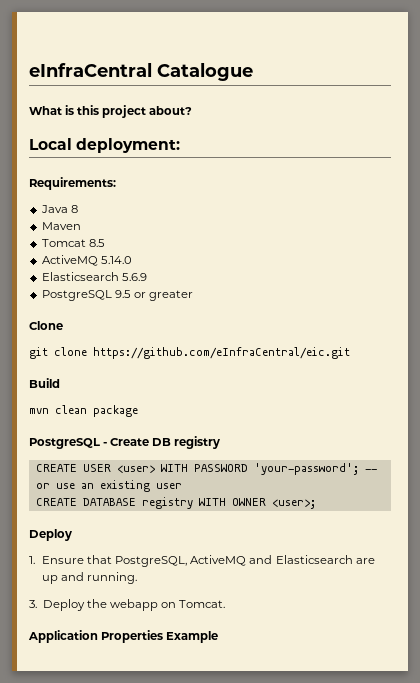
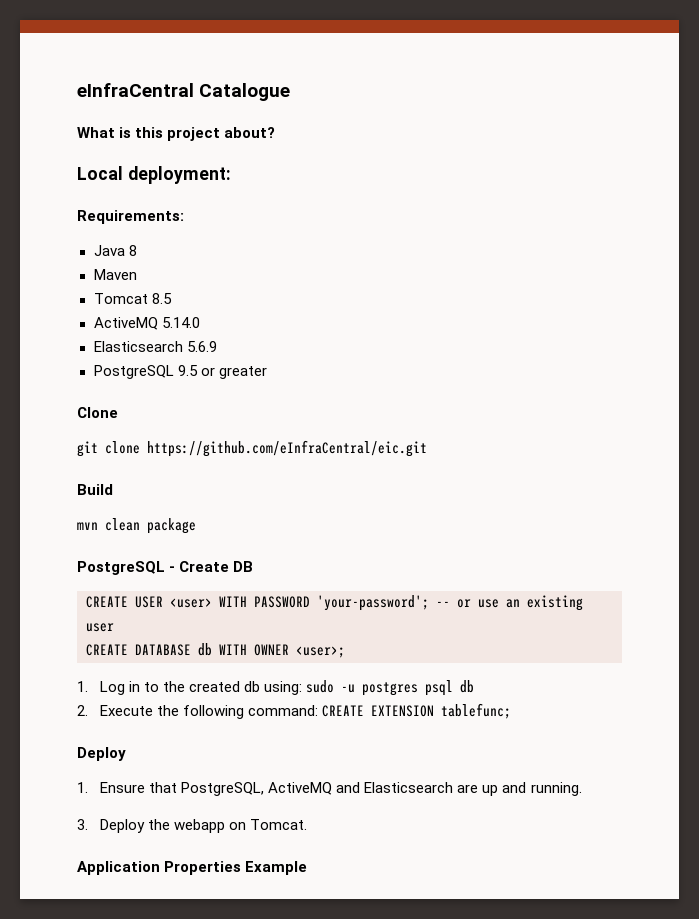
- PostgreSQL - Create DB registry
+ PostgreSQL - Create DB
- CREATE DATABASE registry WITH OWNER <user>;
+ CREATE DATABASE db WITH OWNER <user>;
+ 1. Log in to the created db using: sudo -u postgres psql db
+ 2. Execute the following command: CREATE EXTENSION tablefunc;

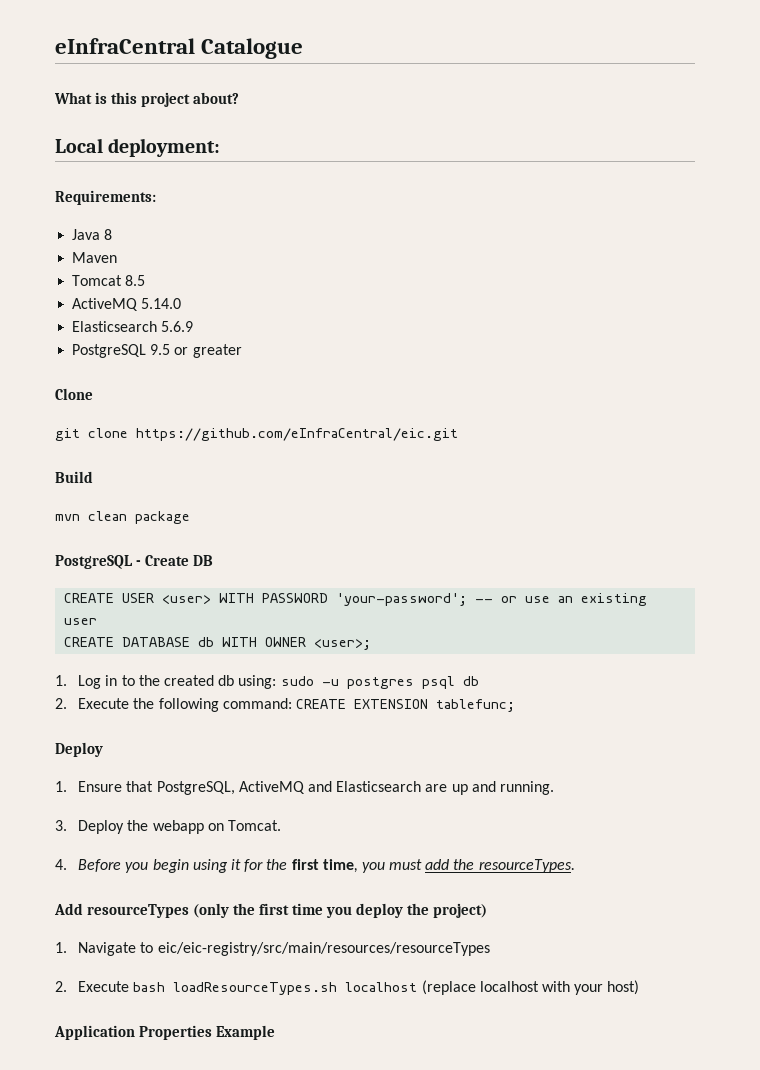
+ 4. Before you begin using it for the first time, you must add the resourceTypes.
+ Add resourceTypes (only the first time you deploy the project)
+ 1. Navigate to eic/eic-registry/src/main/resources/resourceTypes
+ 2. Execute bash loadResourceTypes.sh localhost (replace localhost with your host)

